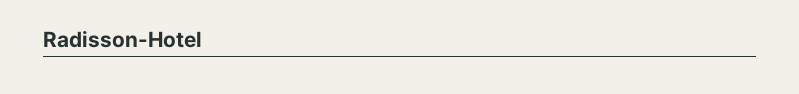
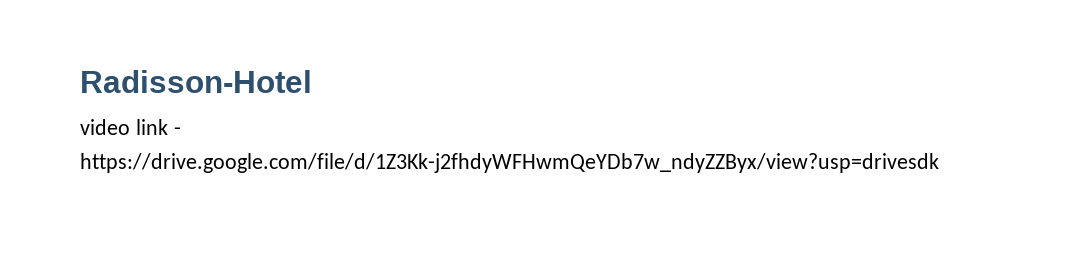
+ video link - https://drive.google.com/file/d/1Z3Kk-j2fhdyWFHwmQeYDb7w_ndyZZByx/view?usp=drivesdk

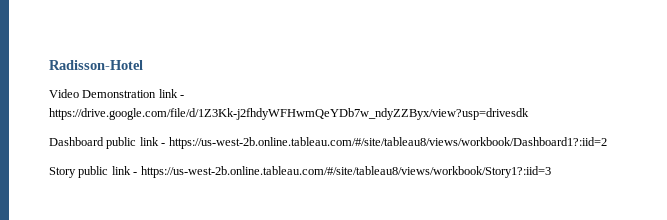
- video link - https://drive.google.com/file/d/1Z3Kk-j2fhdyWFHwmQeYDb7w_ndyZZByx/view?usp=drivesdk
+ Video Demonstration link - https://drive.google.com/file/d/1Z3Kk-j2fhdyWFHwmQeYDb7w_ndyZZByx/view?usp=drivesdk
+ Dashboard public link - https://us-west-2b.online.tableau.com/#/site/tableau8/views/workbook/Dashboard1?:iid=2
+ Story public link - https://us-west-2b.online.tableau.com/#/site/tableau8/views/workbook/Story1?:iid=3

